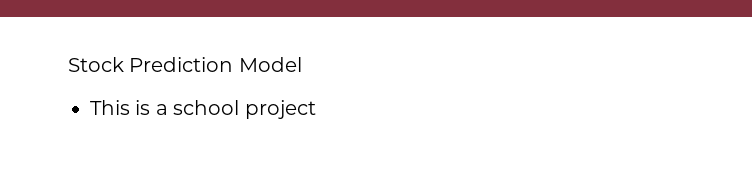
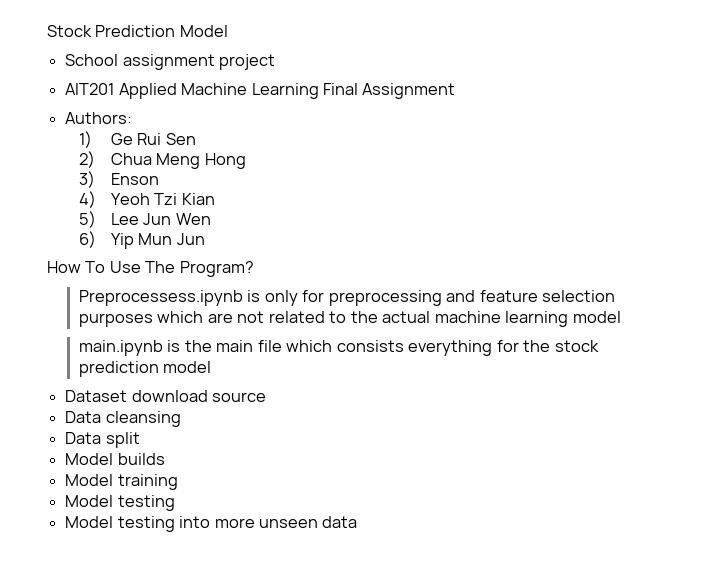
- This is a school project
+ School assignment project
+ AIT201 Applied Machine Learning Final Assignment
+ Authors:
+ 1) Ge Rui Sen
+ 2) Chua Meng Hong
+ 3) Enson
+ 4) Yeoh Tzi Kian
+ 5) Lee Jun Wen
+ 6) Yip Mun Jun
+ How To Use The Program?
+ Preprocessess.ipynb is only for preprocessing and feature selection purposes which are not related to the actual machine learning model
+ main.ipynb is the main file which consists everything for the stock prediction model
+ Dataset download source
+ Data cleansing
+ Data split
+ Model builds
+ Model training
+ Model testing
+ Model testing into more unseen data

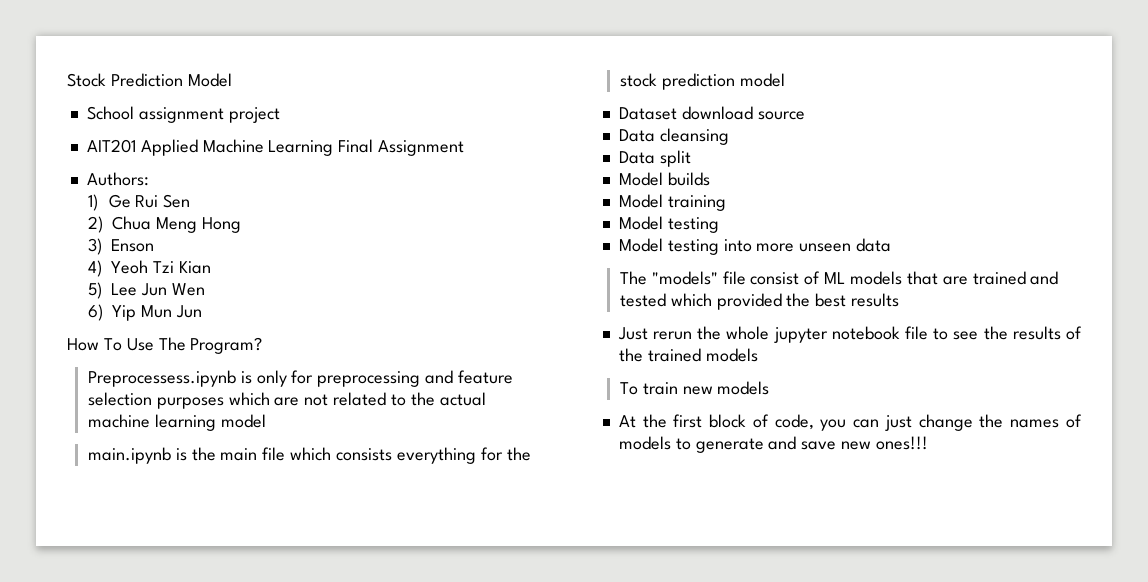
+ The "models" file consist of ML models that are trained and tested which provided the best results
+ Just rerun the whole jupyter notebook file to see the results of the trained models
+ To train new models
+ At the first block of code, you can just change the names of models to generate and save new ones!!!

